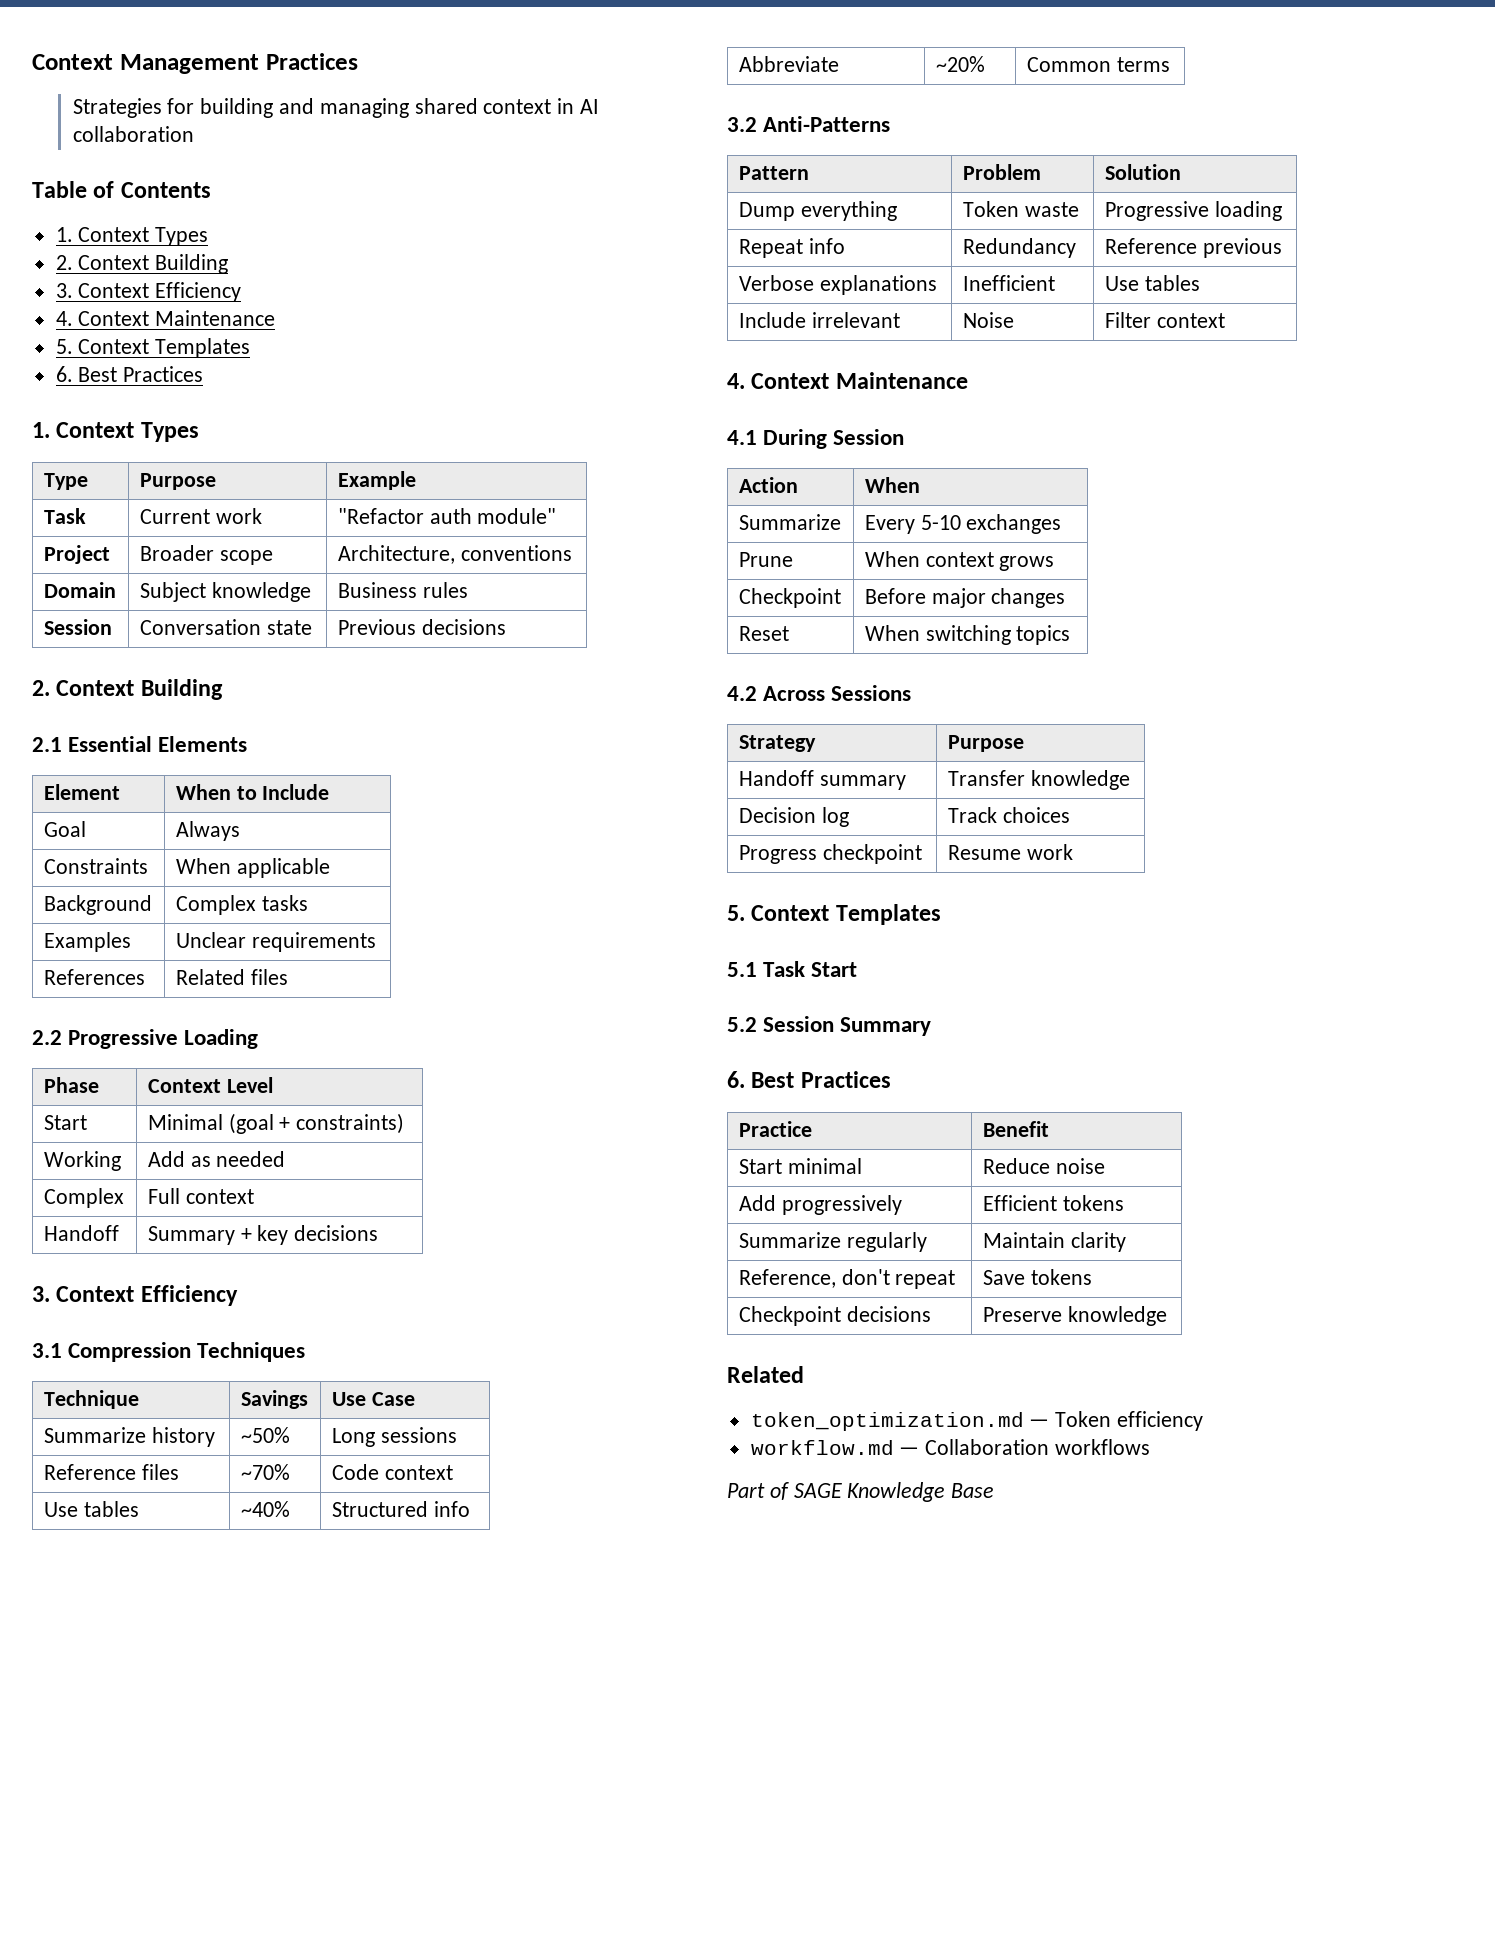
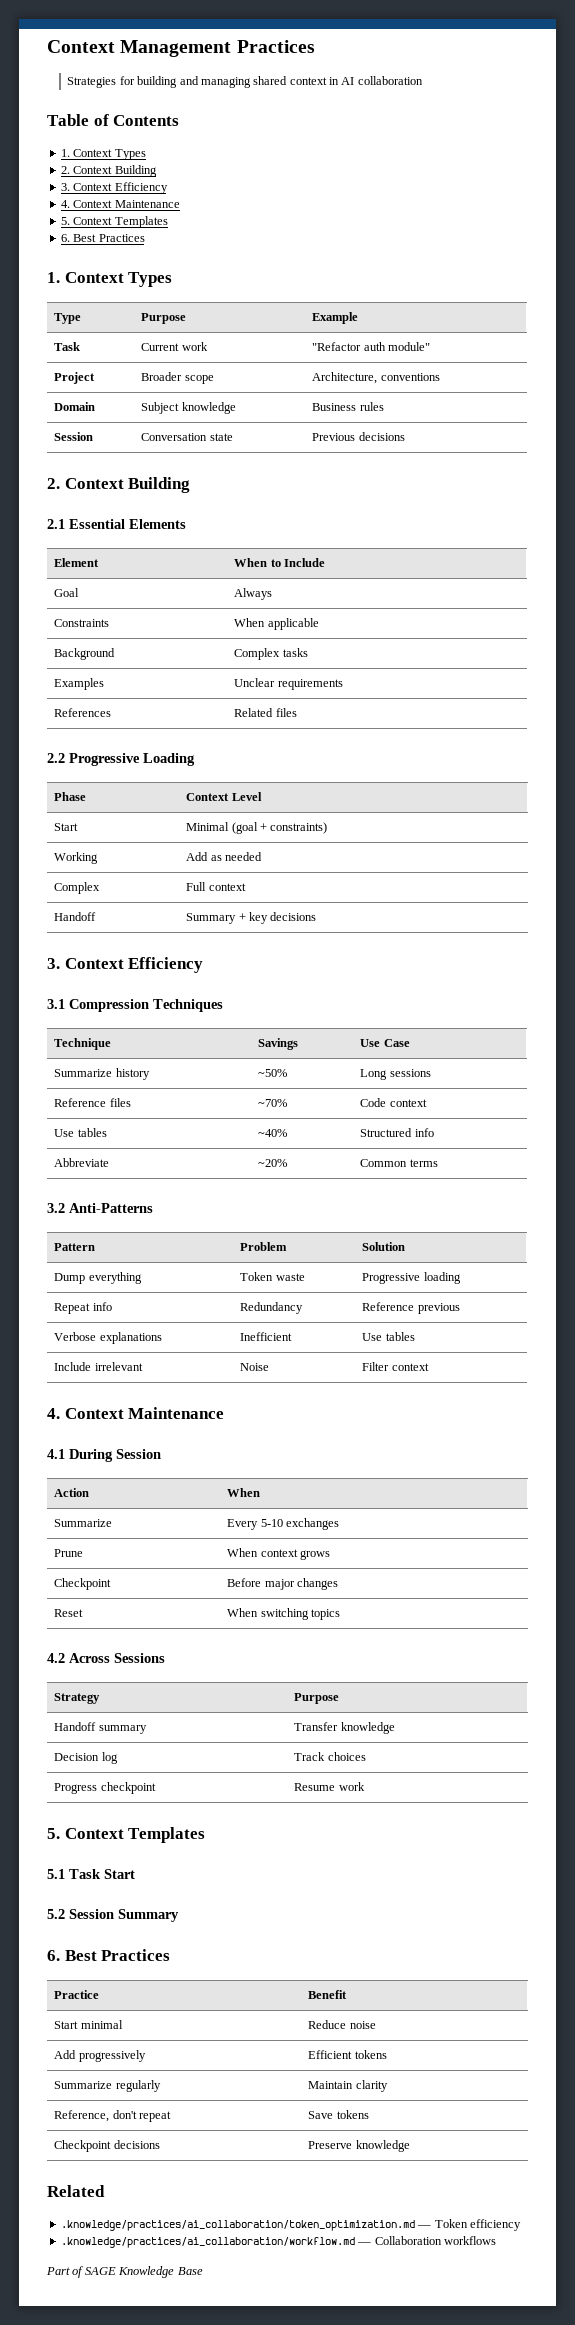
- token_optimization.md — Token efficiency
+ .knowledge/practices/ai_collaboration/token_optimization.md — Token efficiency
- workflow.md — Collaboration workflows
+ .knowledge/practices/ai_collaboration/workflow.md — Collaboration workflows

